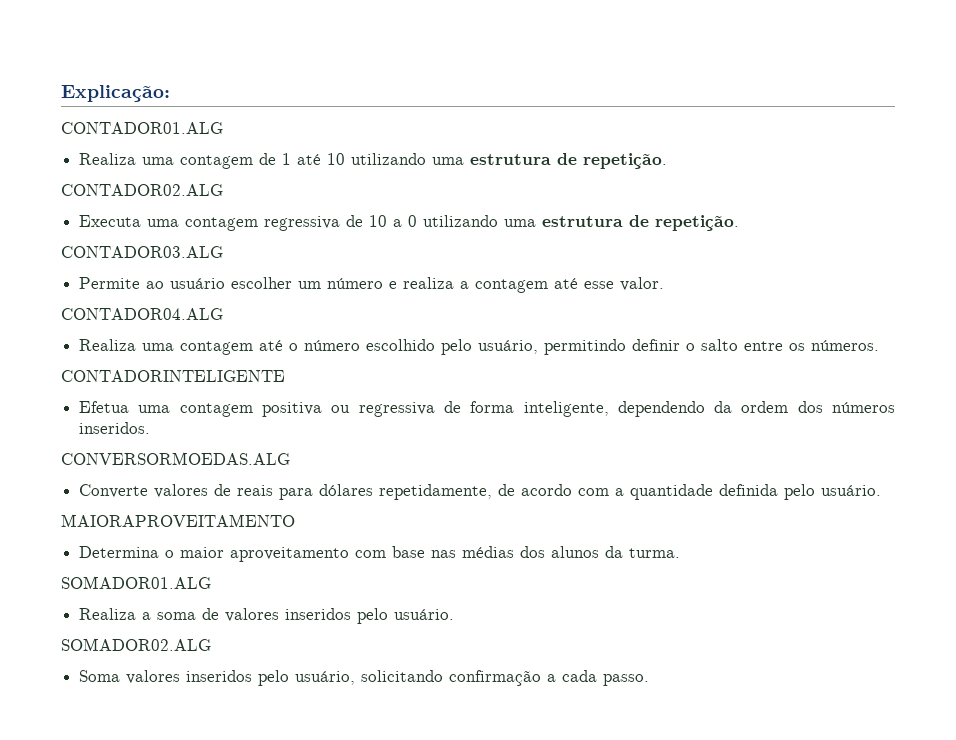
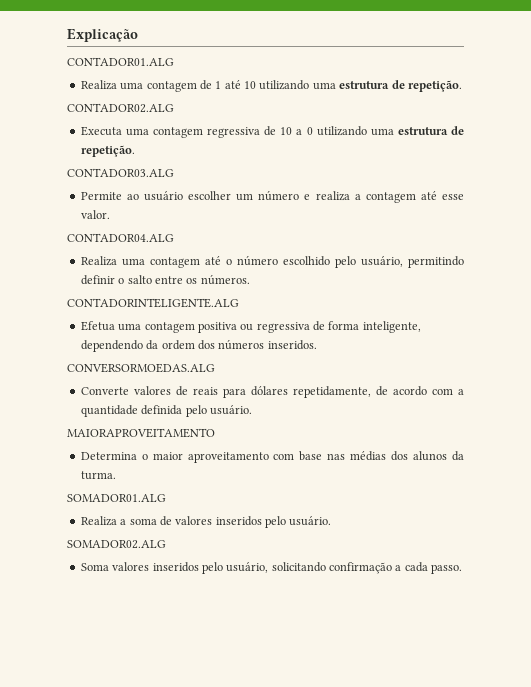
- Explicação:
+ Explicação
- CONTADORINTELIGENTE
+ CONTADORINTELIGENTE.ALG

